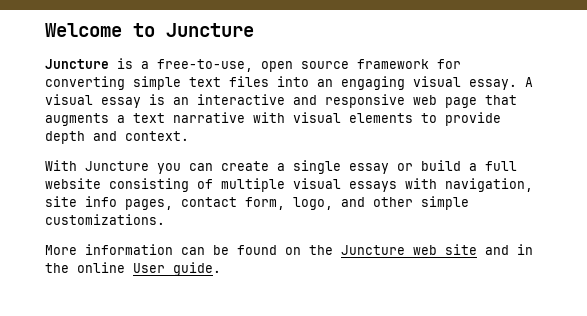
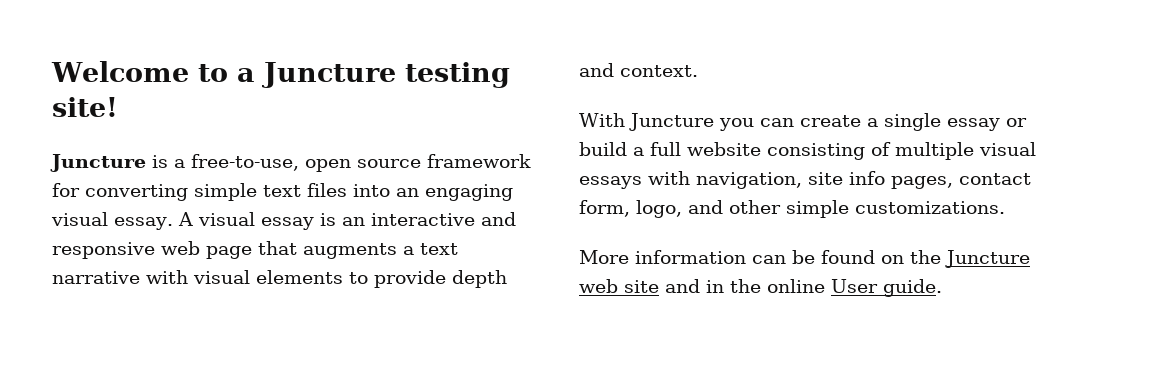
- Welcome to Juncture
+ Welcome to a Juncture testing site!

